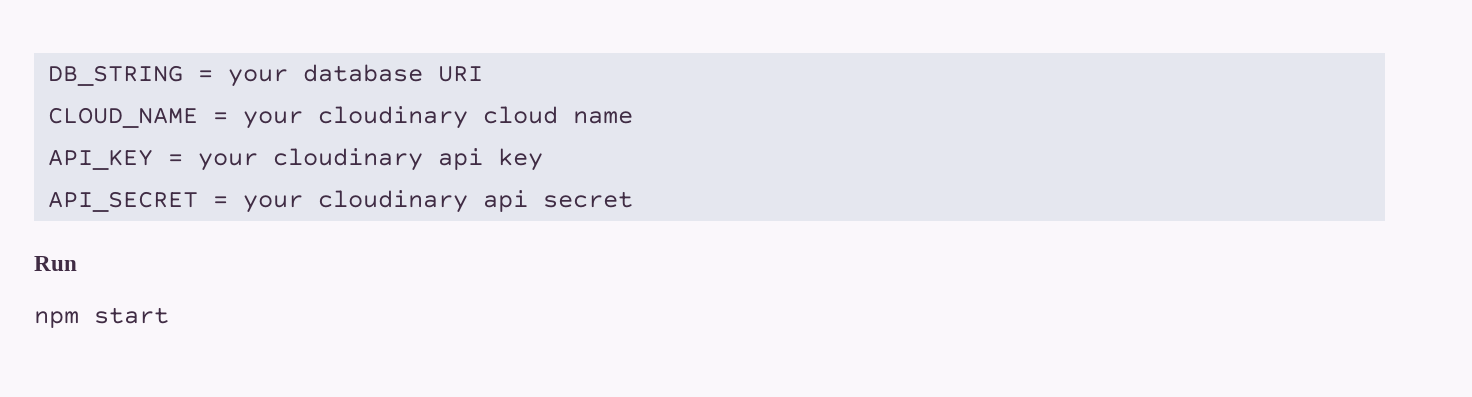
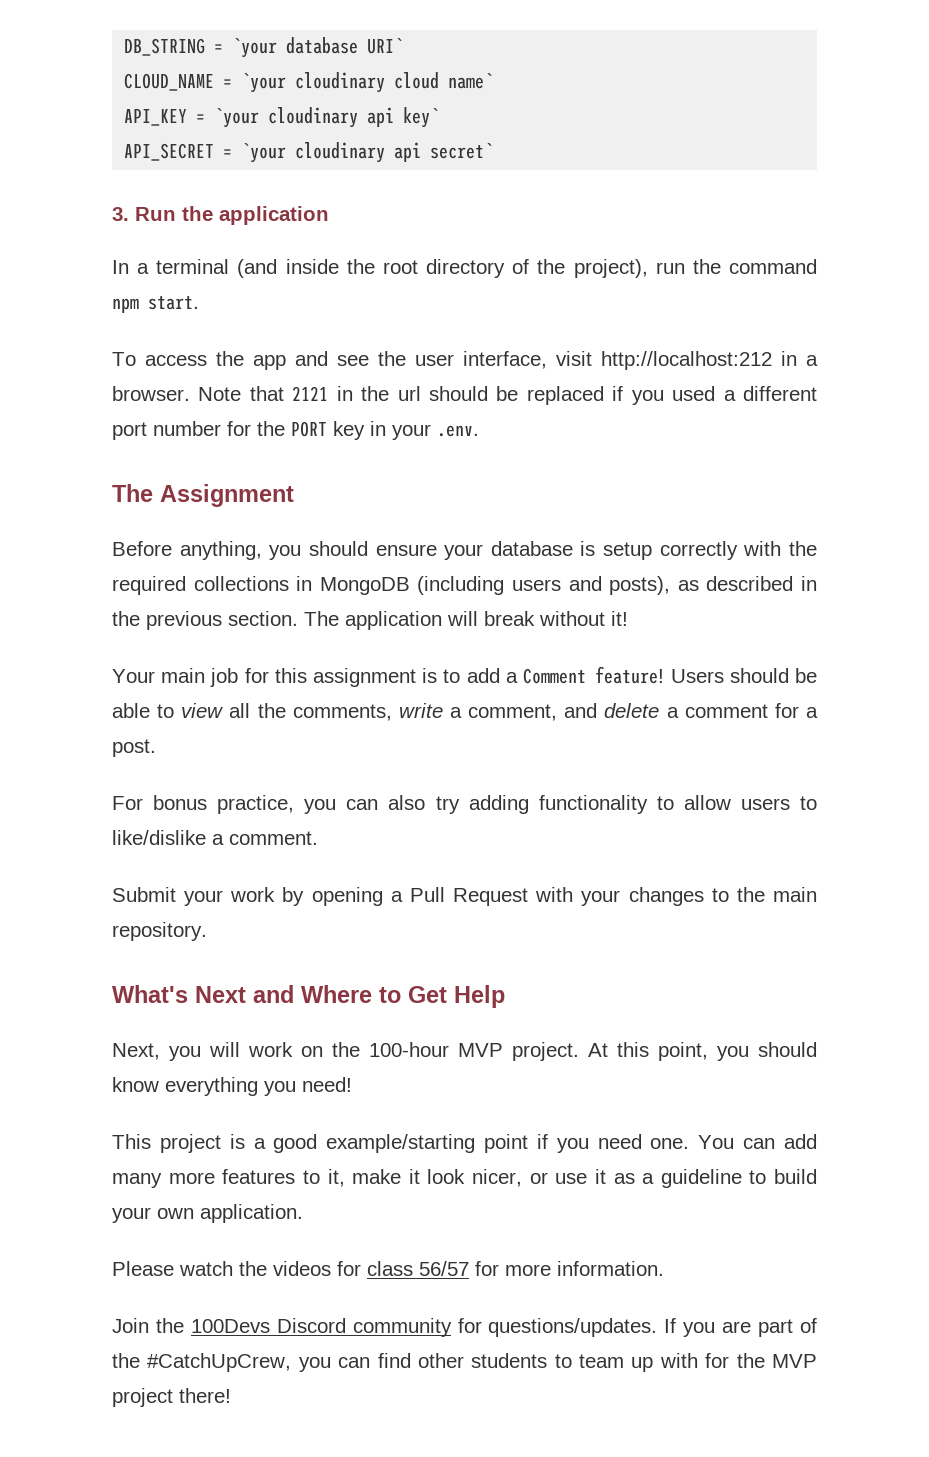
- DB_STRING = your database URI
+ DB_STRING = `your database URI`
- CLOUD_NAME = your cloudinary cloud name
+ CLOUD_NAME = `your cloudinary cloud name`
- API_KEY = your cloudinary api key
+ API_KEY = `your cloudinary api key`
- API_SECRET = your cloudinary api secret
- Run
- npm start
+ API_SECRET = `your cloudinary api secret`
+ 3. Run the application
+ In a terminal (and inside the root directory of the project), run the command npm start.
+ To access the app and see the user interface, visit http://localhost:212 in a browser. Note that 2121 in the url should be replaced if you used a different port number for the PORT key in your .env.
+ The Assignment
+ Before anything, you should ensure your database is setup correctly with the required collections in MongoDB (including users and posts), as described in the previous section. The application will break without it!
+ Your main job for this assignment is to add a Comment feature! Users should be able to view all the comments, write a comment, and delete a comment for a post.
+ For bonus practice, you can also try adding functionality to allow users to like/dislike a comment.
+ Submit your work by opening a Pull Request with your changes to the main repository.
+ What's Next and Where to Get Help
+ Next, you will work on the 100-hour MVP project. At this point, you should know everything you need!
+ This project is a good example/starting point if you need one. You can add many more features to it, make it look nicer, or use it as a guideline to build your own application.
+ Please watch the videos for class 56/57 for more information.
+ Join the 100Devs Discord community for questions/updates. If you are part of the #CatchUpCrew, you can find other students to team up with for the MVP project there!

